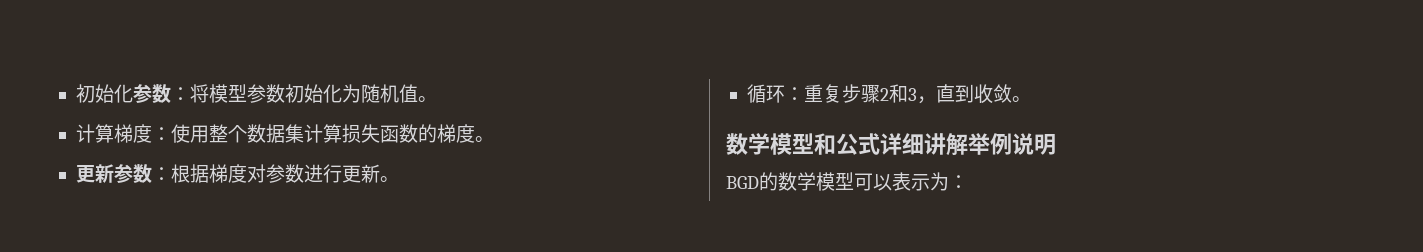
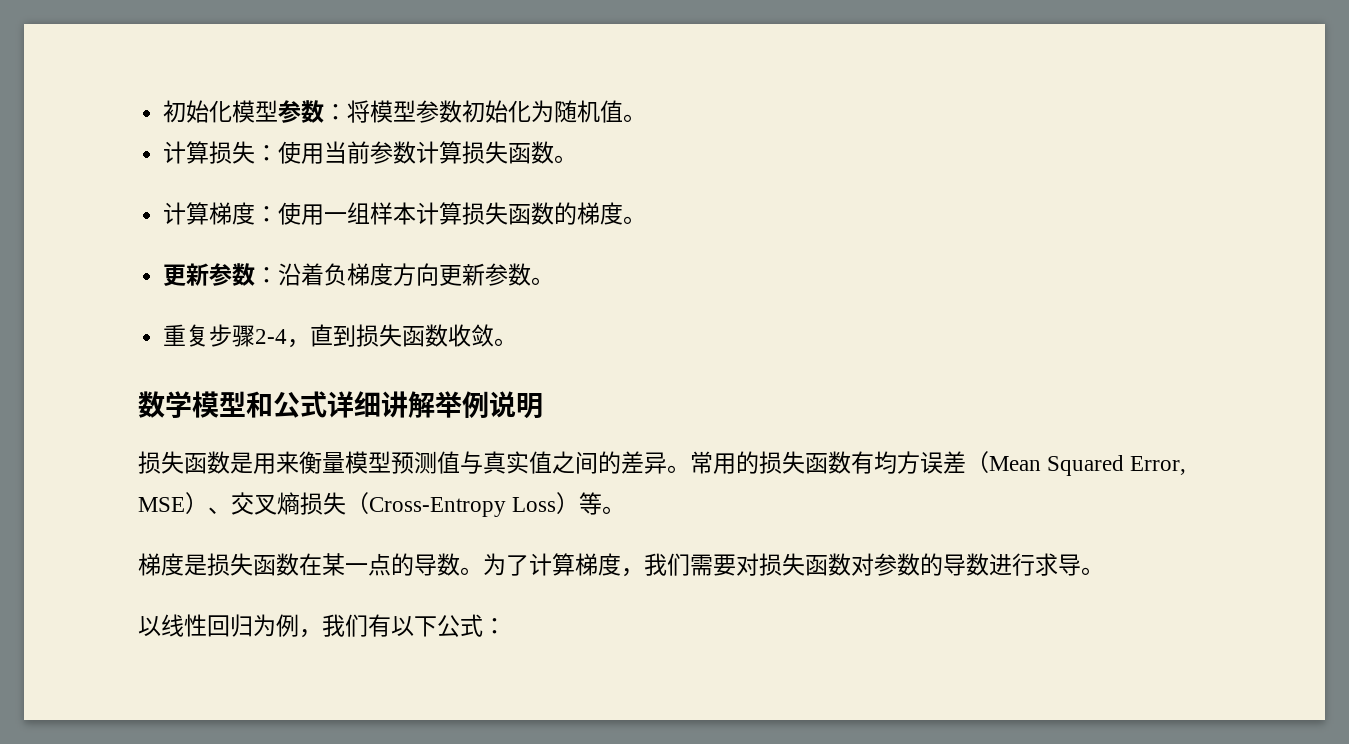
- 初始化参数：将模型参数初始化为随机值。
+ 初始化模型参数：将模型参数初始化为随机值。
+ 计算损失：使用当前参数计算损失函数。
- 计算梯度：使用整个数据集计算损失函数的梯度。
+ 计算梯度：使用一组样本计算损失函数的梯度。
- 更新参数：根据梯度对参数进行更新。
- 循环：重复步骤2和3，直到收敛。
+ 更新参数：沿着负梯度方向更新参数。
+ 重复步骤2-4，直到损失函数收敛。
- BGD的数学模型可以表示为：
+ 损失函数是用来衡量模型预测值与真实值之间的差异。常用的损失函数有均方误差（Mean Squared Error, MSE）、交叉熵损失（Cross-Entropy Loss）等。
+ 梯度是损失函数在某一点的导数。为了计算梯度，我们需要对损失函数对参数的导数进行求导。
+ 以线性回归为例，我们有以下公式：

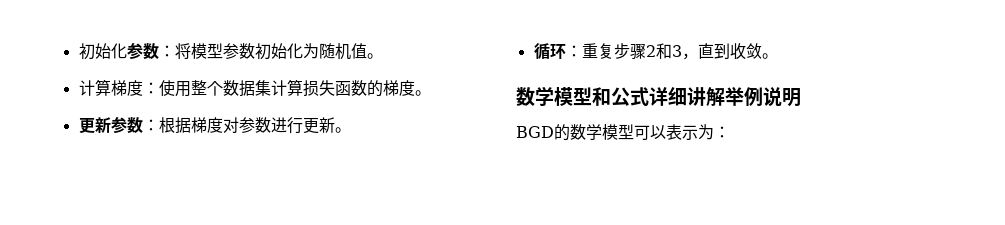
- 初始化模型参数：将模型参数初始化为随机值。
+ 初始化参数：将模型参数初始化为随机值。
- 计算损失：使用当前参数计算损失函数。
- 计算梯度：使用一组样本计算损失函数的梯度。
+ 计算梯度：使用整个数据集计算损失函数的梯度。
- 更新参数：沿着负梯度方向更新参数。
- 重复步骤2-4，直到损失函数收敛。
+ 更新参数：根据梯度对参数进行更新。
+ 循环：重复步骤2和3，直到收敛。
- 损失函数是用来衡量模型预测值与真实值之间的差异。常用的损失函数有均方误差（Mean Squared Error, MSE）、交叉熵损失（Cross-Entropy Loss）等。
- 梯度是损失函数在某一点的导数。为了计算梯度，我们需要对损失函数对参数的导数进行求导。
- 以线性回归为例，我们有以下公式：
+ BGD的数学模型可以表示为：

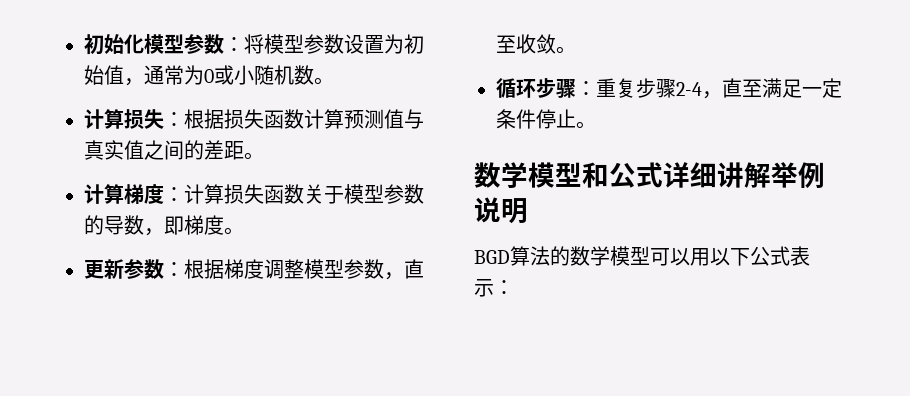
- 初始化参数：将模型参数初始化为随机值。
- 计算梯度：使用整个数据集计算损失函数的梯度。
+ 初始化模型参数：将模型参数设置为初始值，通常为0或小随机数。
+ 计算损失：根据损失函数计算预测值与真实值之间的差距。
+ 计算梯度：计算损失函数关于模型参数的导数，即梯度。
- 更新参数：根据梯度对参数进行更新。
+ 更新参数：根据梯度调整模型参数，直至收敛。
- 循环：重复步骤2和3，直到收敛。
+ 循环步骤：重复步骤2-4，直至满足一定条件停止。
- BGD的数学模型可以表示为：
+ BGD算法的数学模型可以用以下公式表示：

